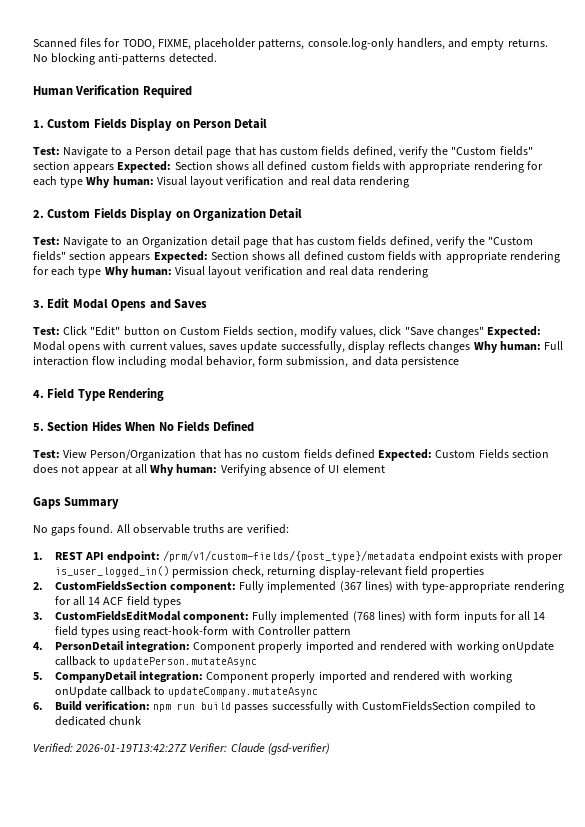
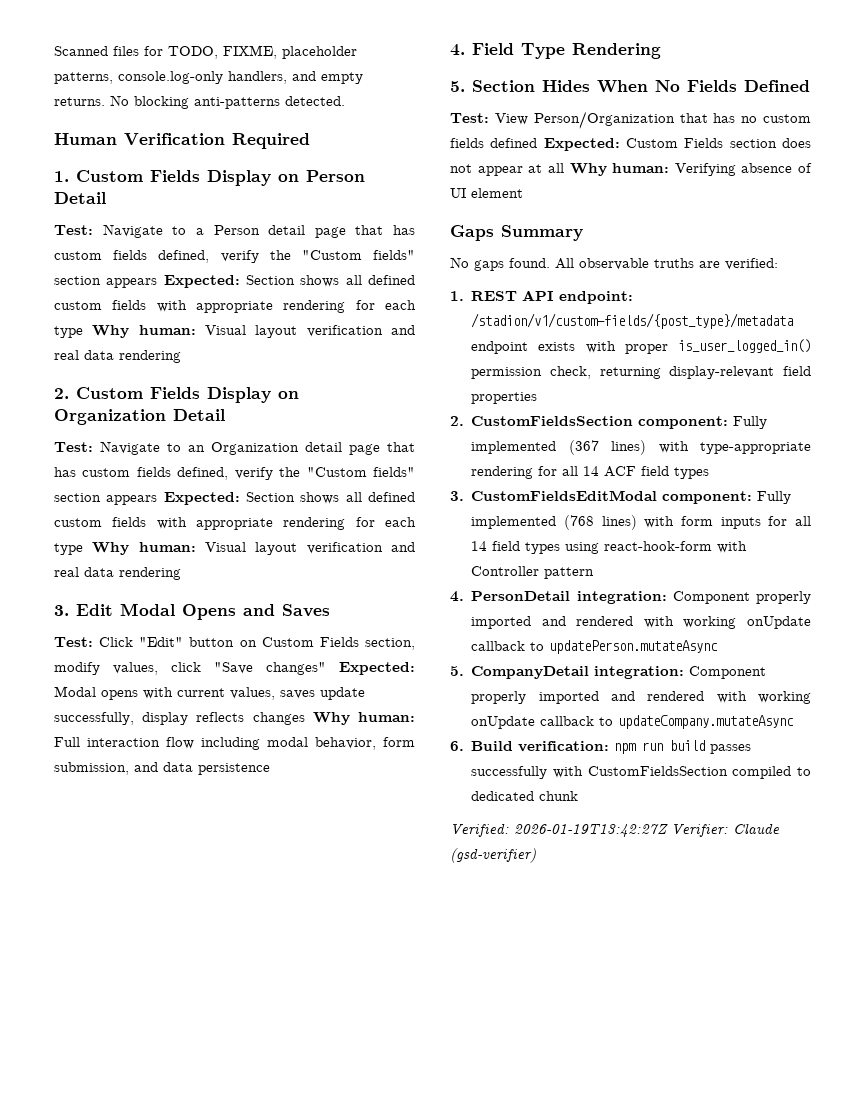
- 1. REST API endpoint: /prm/v1/custom-fields/{post_type}/metadata endpoint exists with proper is_user_logged_in() permission check, returning display-relevant field properties
+ 1. REST API endpoint: /stadion/v1/custom-fields/{post_type}/metadata endpoint exists with proper is_user_logged_in() permission check, returning display-relevant field properties

